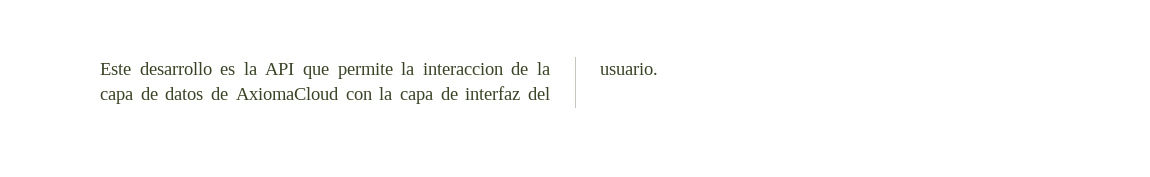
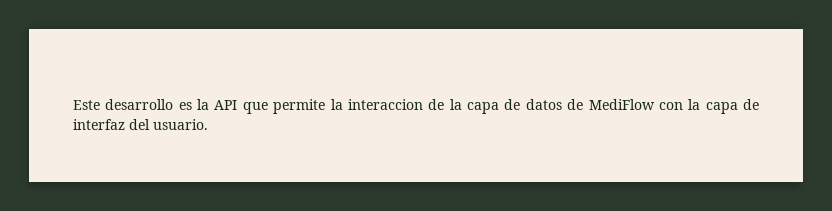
- Este desarrollo es la API que permite la interaccion de la capa de datos de AxiomaCloud con la capa de interfaz del usuario.
+ Este desarrollo es la API que permite la interaccion de la capa de datos de MediFlow con la capa de interfaz del usuario.

